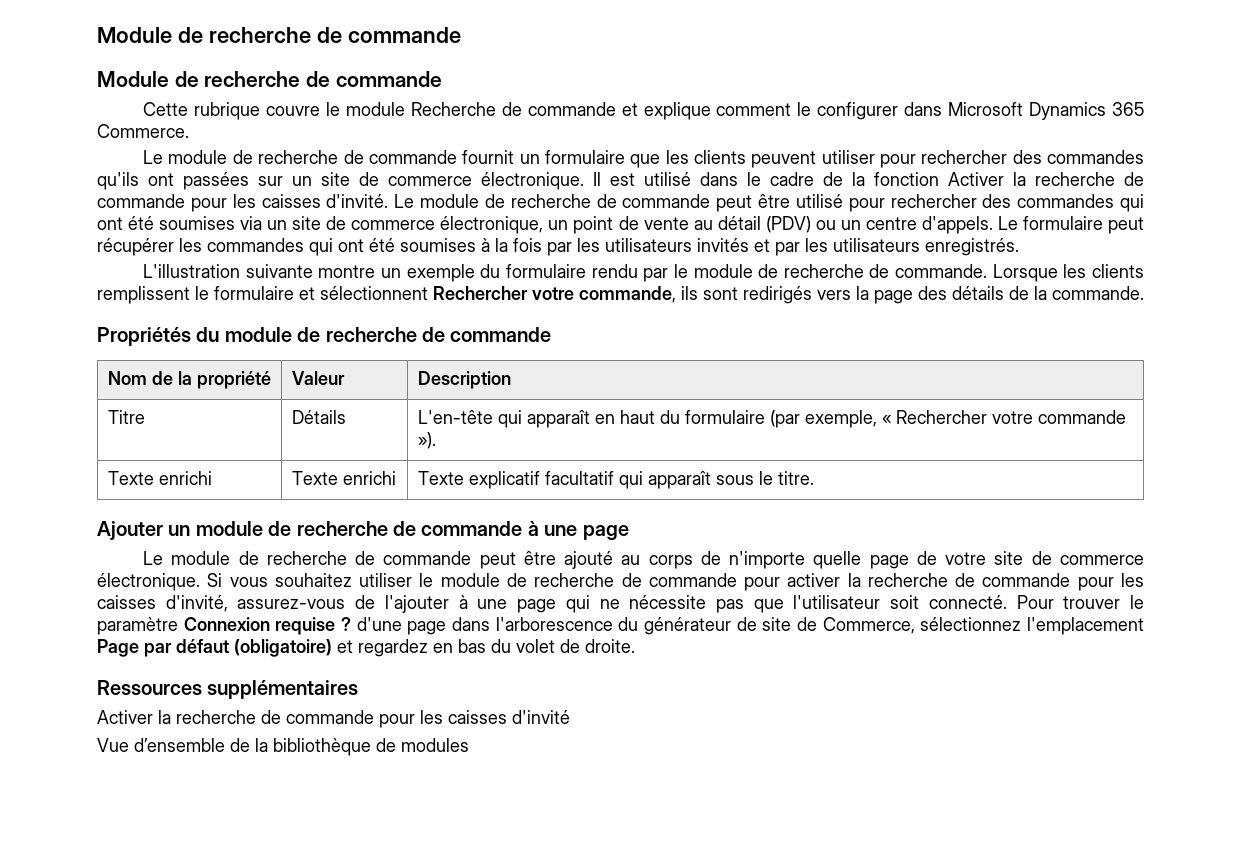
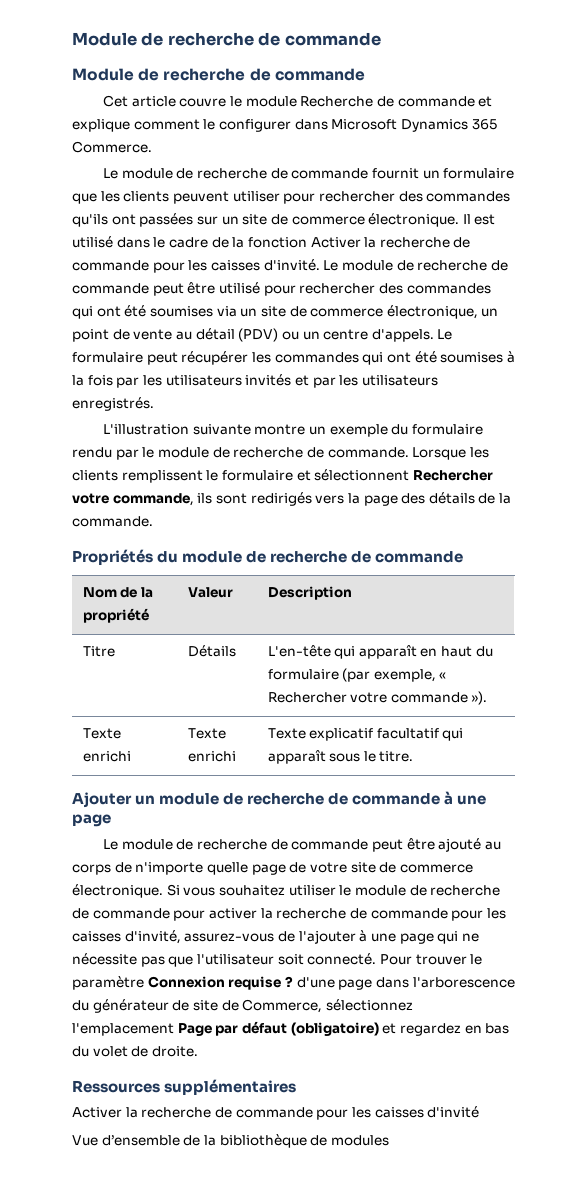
- Cette rubrique couvre le module Recherche de commande et explique comment le configurer dans Microsoft Dynamics 365 Commerce.
+ Cet article couvre le module Recherche de commande et explique comment le configurer dans Microsoft Dynamics 365 Commerce.

